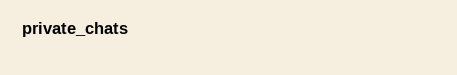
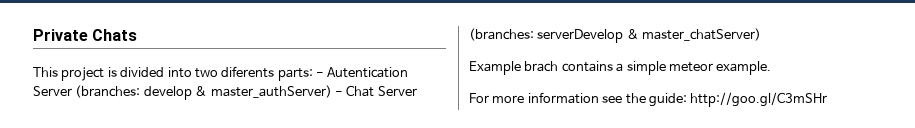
- private_chats
+ Private Chats
+ This project is divided into two diferents parts: - Autentication Server (branches: develop & master_authServer) - Chat Server (branches: serverDevelop & master_chatServer)
+ Example brach contains a simple meteor example.
+ For more information see the guide: http://goo.gl/C3mSHr

